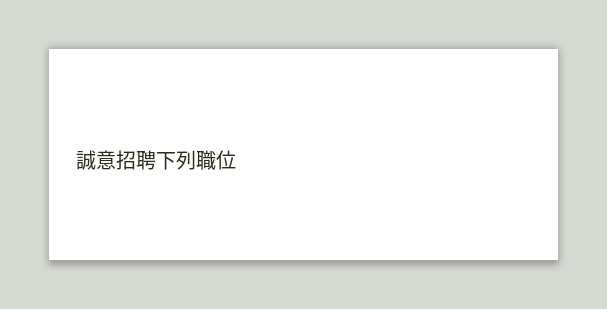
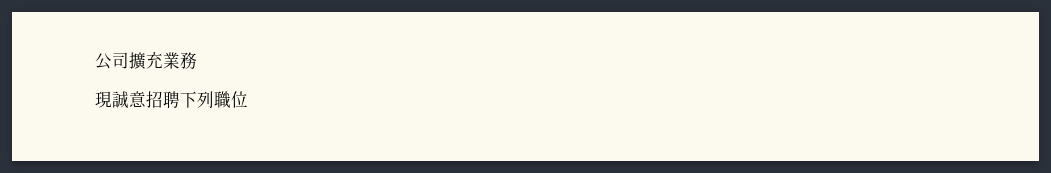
- 誠意招聘下列職位
+ 公司擴充業務
+ 現誠意招聘下列職位

